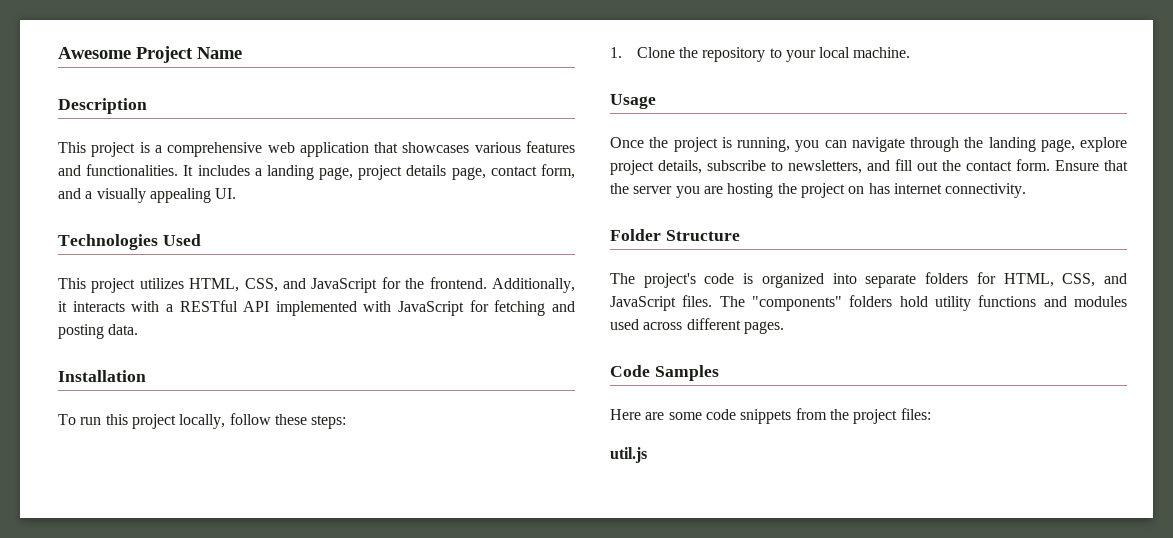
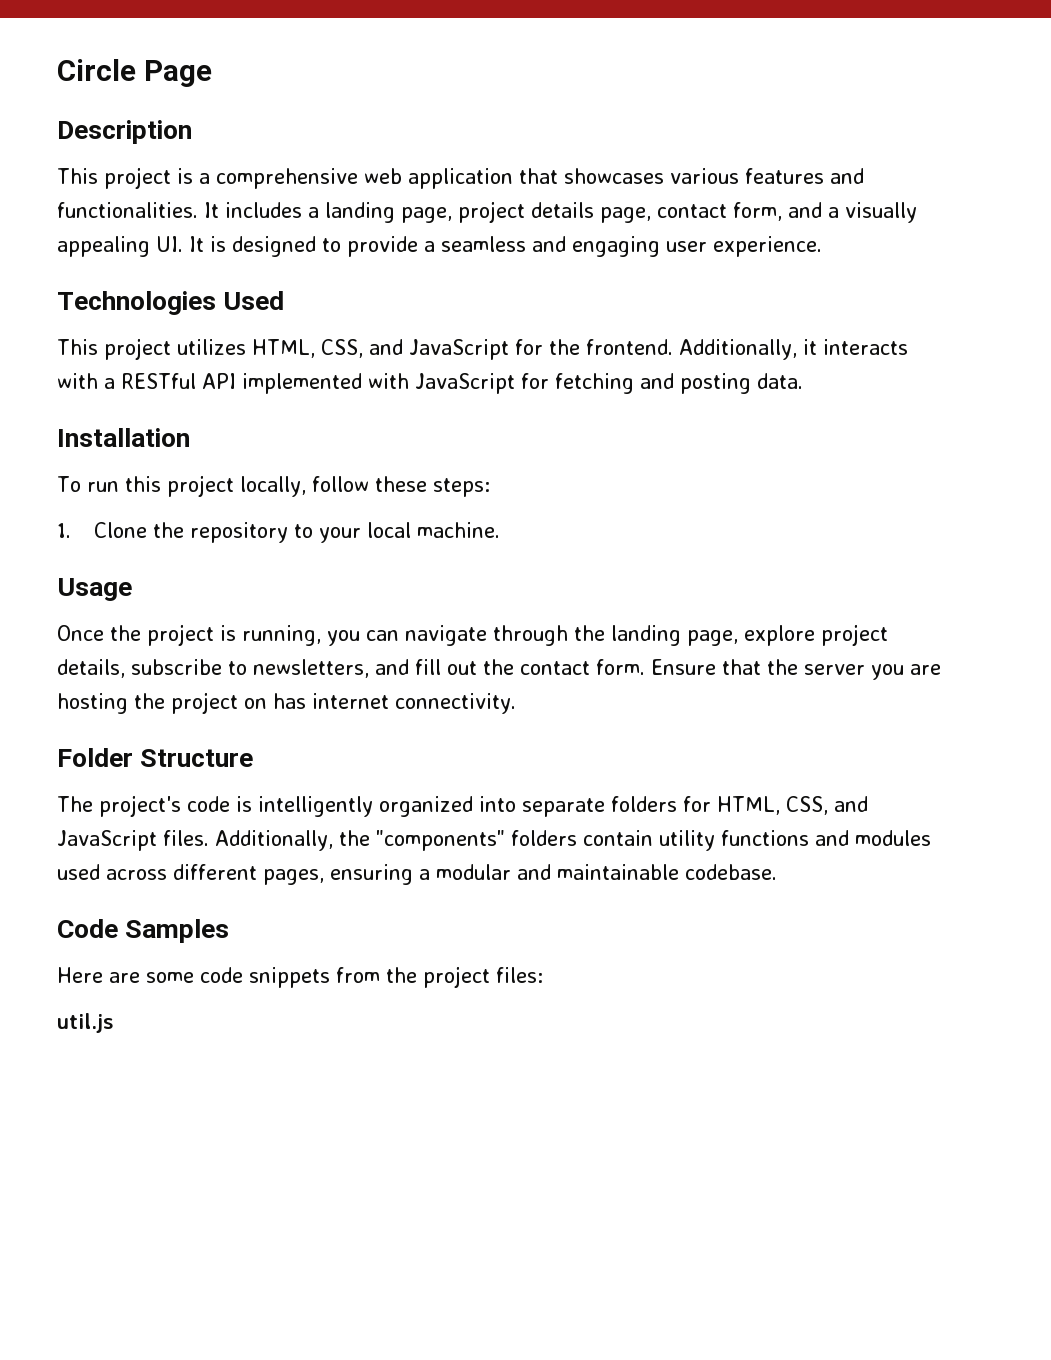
- Awesome Project Name
+ Circle Page
- It includes a landing page, project details page, contact form, and a visually appealing UI.
+ It includes a landing page, project details page, contact form, and a visually appealing UI. It is designed to provide a seamless and engaging user experience.
- The project's code is organized into separate folders for HTML, CSS, and JavaScript files.
+ The project's code is intelligently organized into separate folders for HTML, CSS, and JavaScript files.
- The "components" folders hold utility functions and modules used across different pages.
+ Additionally, the "components" folders contain utility functions and modules used across different pages, ensuring a modular and maintainable codebase.

